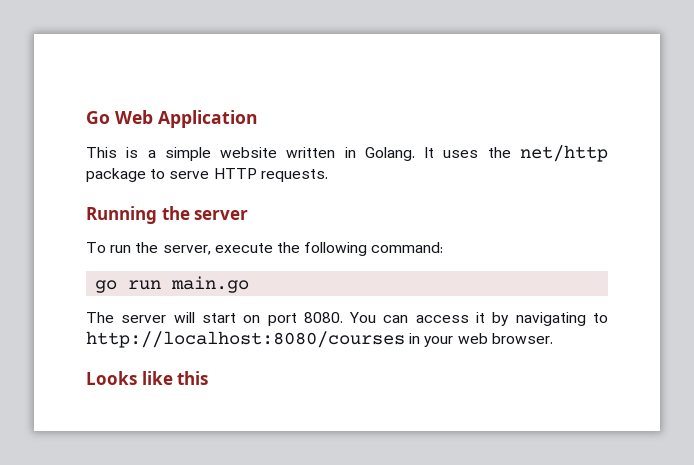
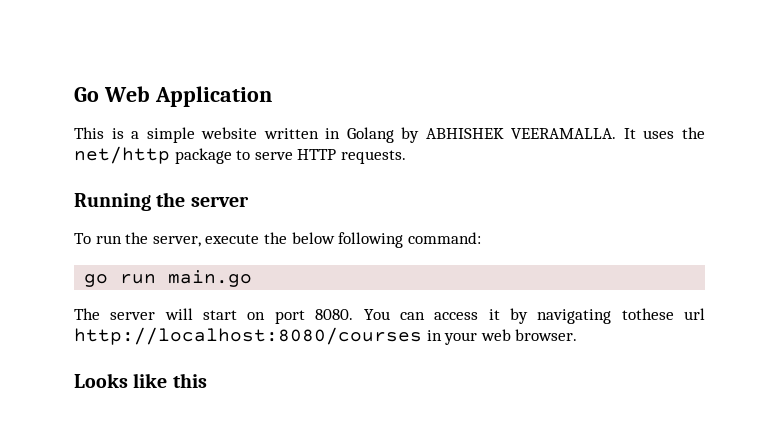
- This is a simple website written in Golang.
+ This is a simple website written in Golang by ABHISHEK VEERAMALLA.
- To run the server, execute the following command:
+ To run the server, execute the below following command:
- You can access it by navigating to http://localhost:8080/courses in your web browser.
+ You can access it by navigating tothese url http://localhost:8080/courses in your web browser.

